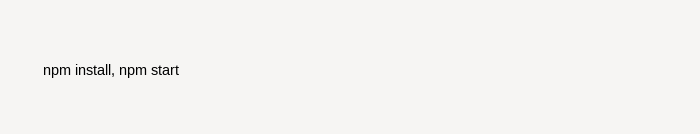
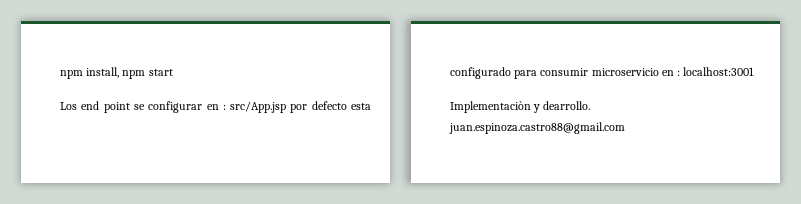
+ Los end point se configurar en : src/App.jsp por defecto esta configurado para consumir microservicio en : localhost:3001
+ Implementaciòn y dearrollo. juan.espinoza.castro88@gmail.com

